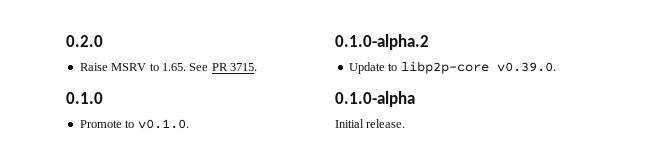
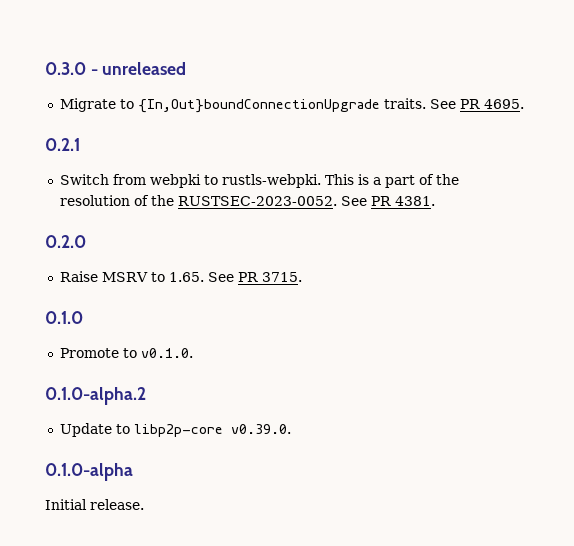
+ 0.3.0 - unreleased
+ Migrate to {In,Out}boundConnectionUpgrade traits. See PR 4695.
+ 0.2.1
+ Switch from webpki to rustls-webpki. This is a part of the resolution of the RUSTSEC-2023-0052. See PR 4381.

